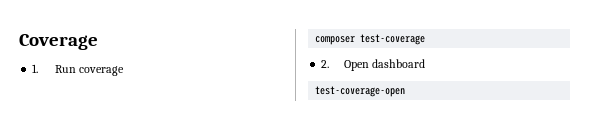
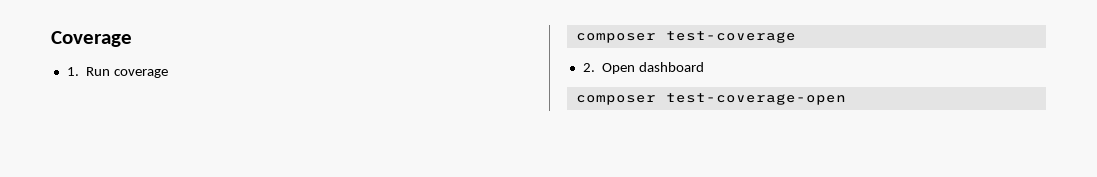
- test-coverage-open
+ composer test-coverage-open

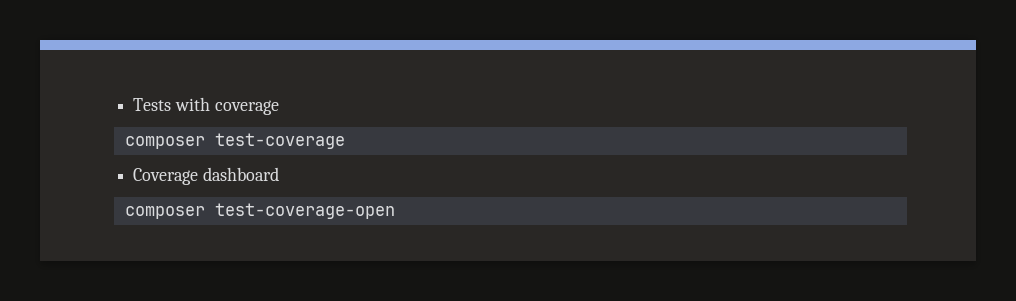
- Coverage
- 1. Run coverage
+ Tests with coverage
- 2. Open dashboard
+ Coverage dashboard

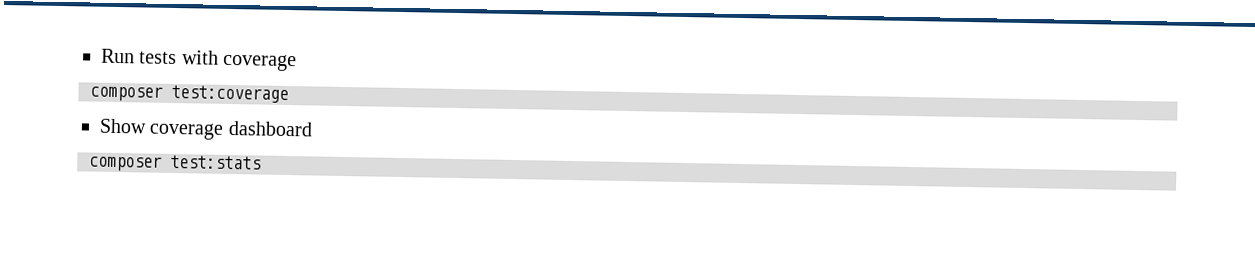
- Tests with coverage
+ Run tests with coverage
- composer test-coverage
- Coverage dashboard
+ composer test:coverage
+ Show coverage dashboard
- composer test-coverage-open
+ composer test:stats

